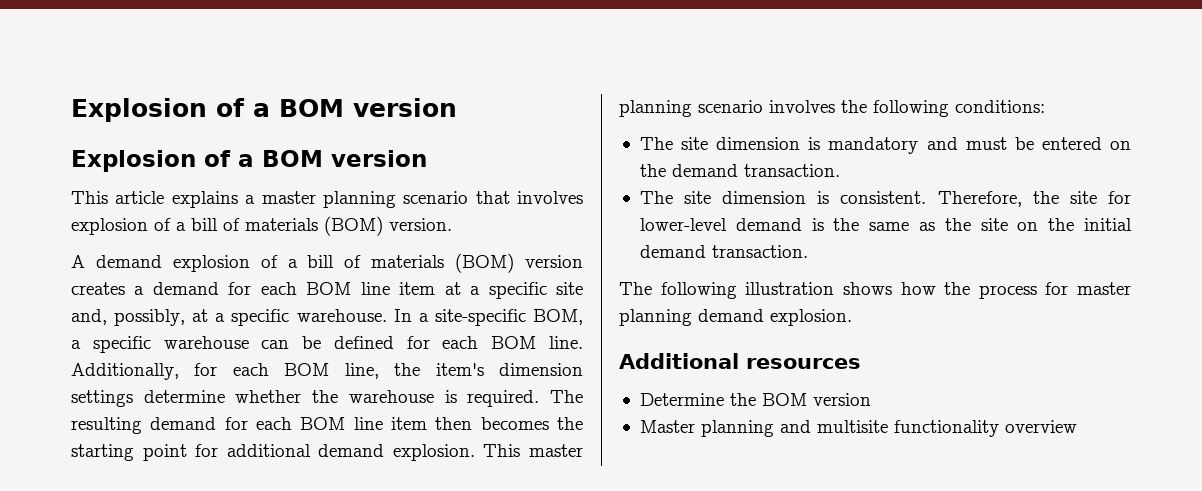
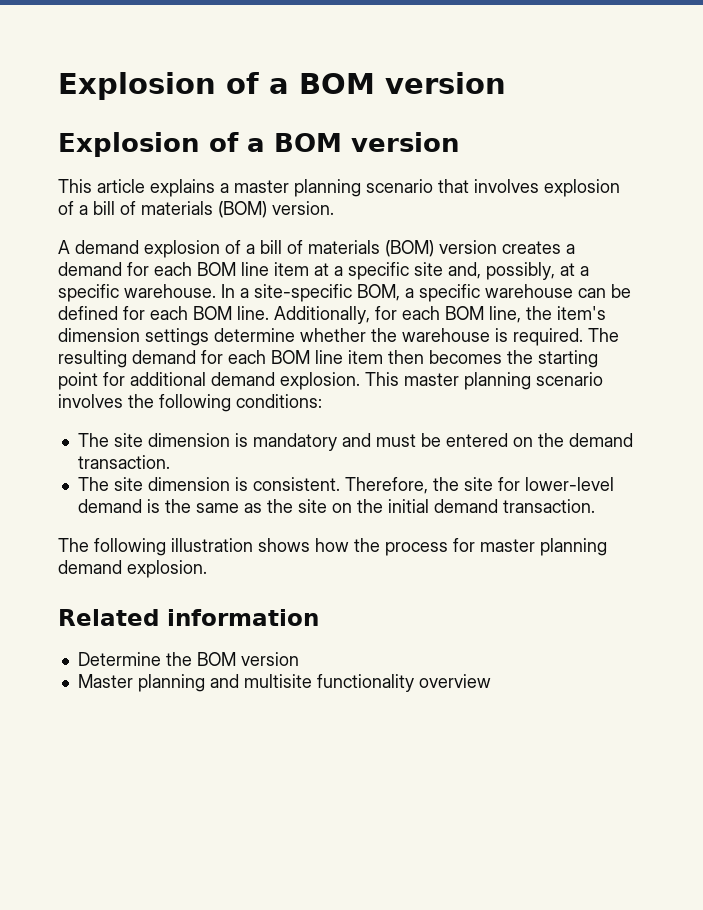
- Additional resources
+ Related information

